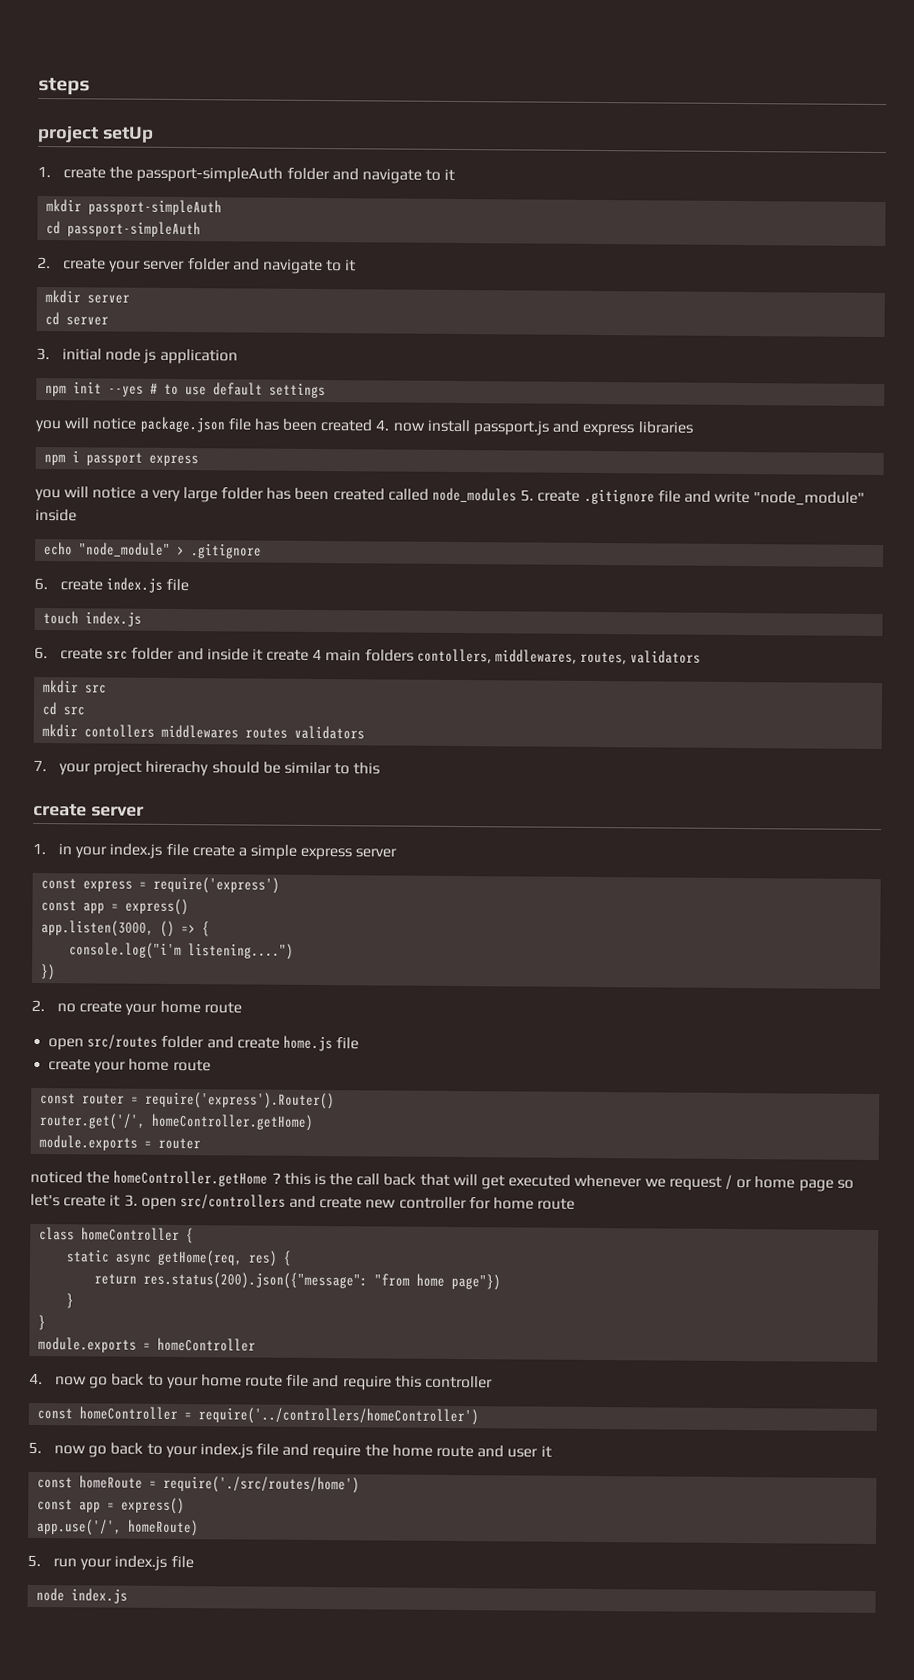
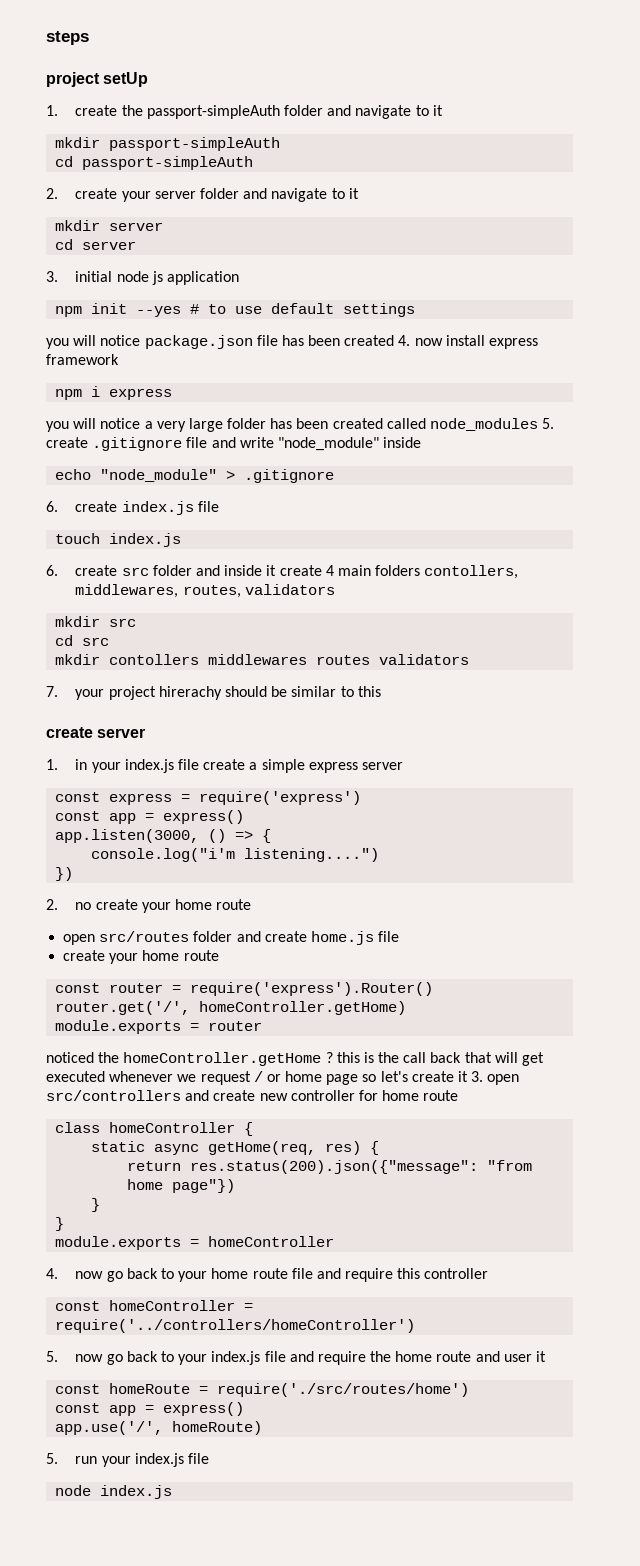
- you will notice package.json file has been created 4. now install passport.js and express libraries
+ you will notice package.json file has been created 4. now install express framework
- npm i passport express
+ npm i express

